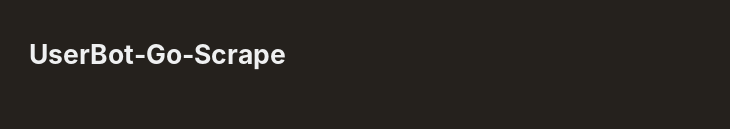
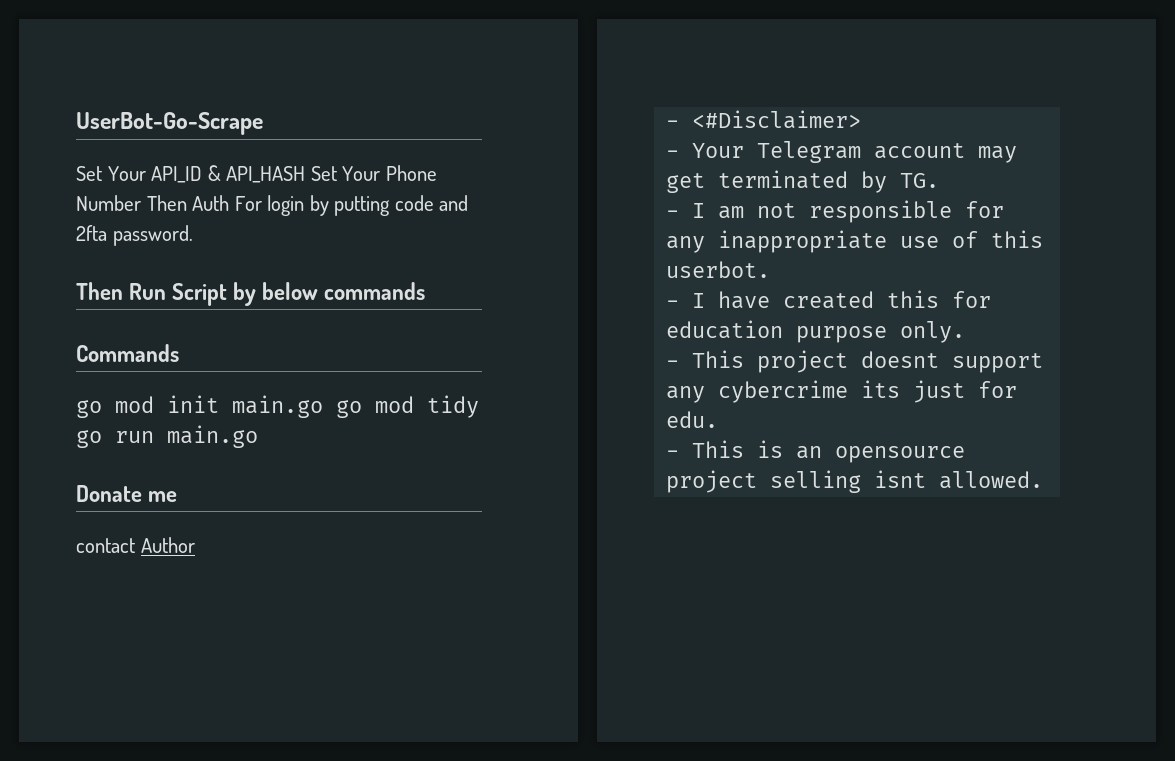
+ Set Your API_ID & API_HASH Set Your Phone Number Then Auth For login by putting code and 2fta password.
+ Then Run Script by below commands
+ Commands
+ go mod init main.go go mod tidy go run main.go
+ Donate me
+ contact Author
+ - <#Disclaimer>
+ - Your Telegram account may get terminated by TG.
+ - I am not responsible for any inappropriate use of this userbot.
+ - I have created this for education purpose only.
+ - This project doesnt support any cybercrime its just for edu.
+ - This is an opensource project selling isnt allowed.

